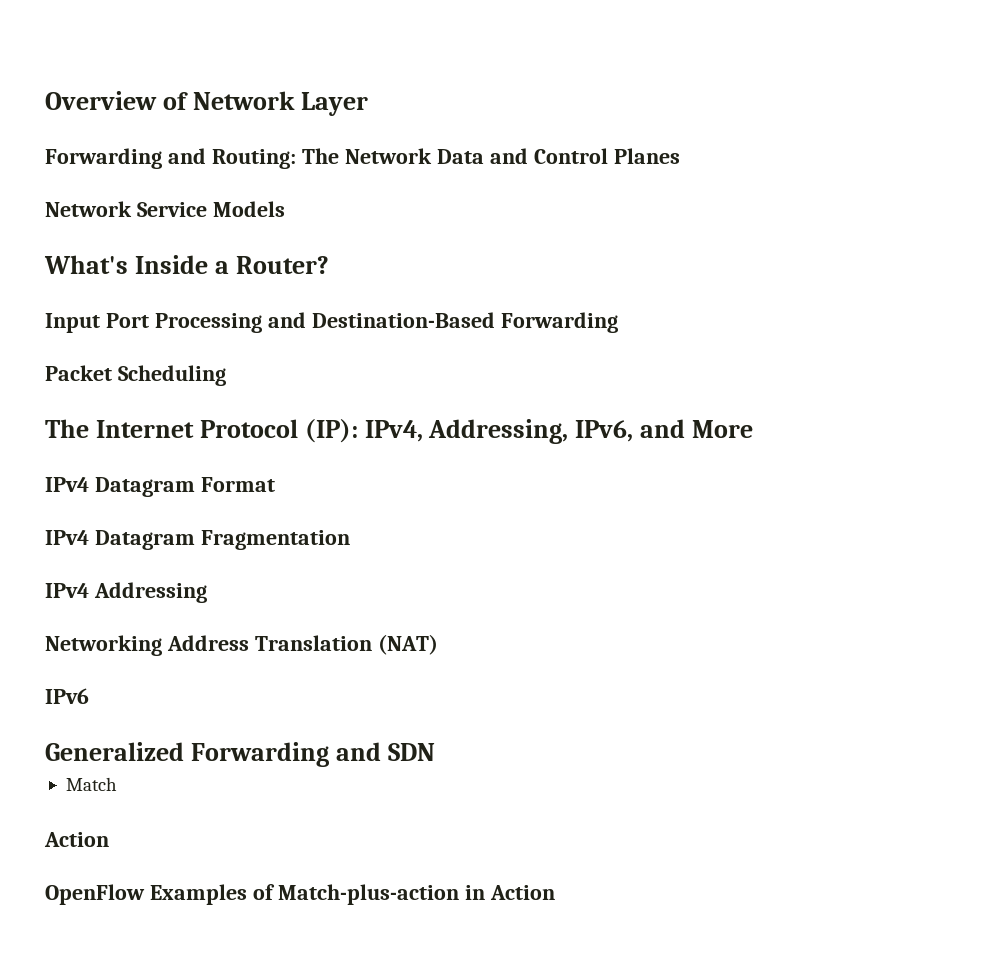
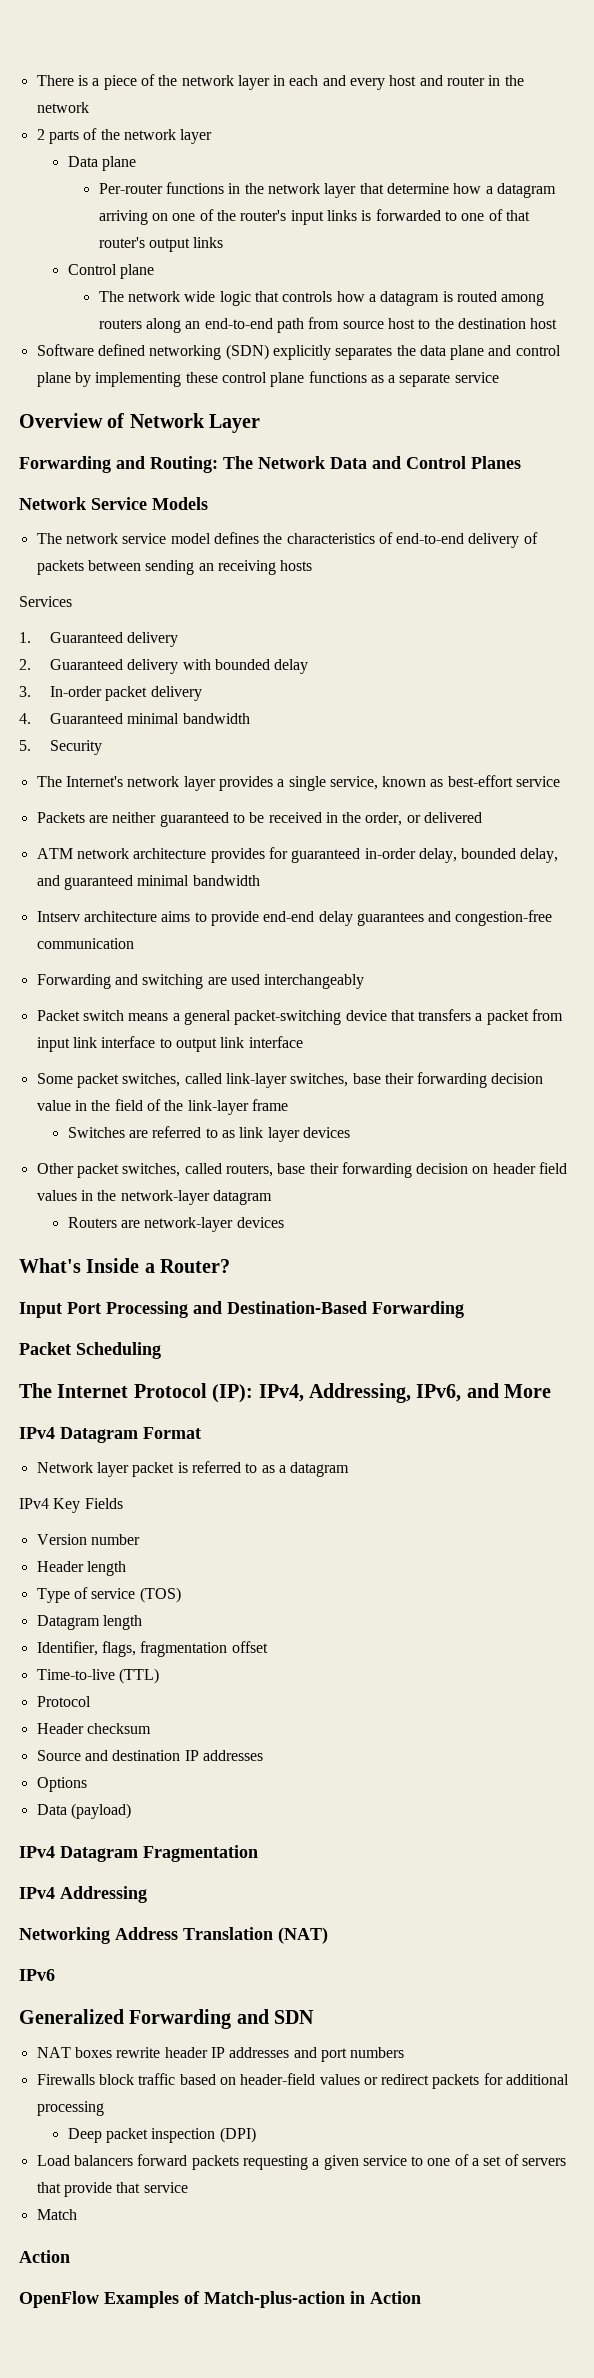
+ There is a piece of the network layer in each and every host and router in the network
+ 2 parts of the network layer
+ Data plane
+ Per-router functions in the network layer that determine how a datagram arriving on one of the router's input links is forwarded to one of that router's output links
+ Control plane
+ The network wide logic that controls how a datagram is routed among routers along an end-to-end path from source host to the destination host
+ Software defined networking (SDN) explicitly separates the data plane and control plane by implementing these control plane functions as a separate service
+ The network service model defines the characteristics of end-to-end delivery of packets between sending an receiving hosts
+ Services
+ 1. Guaranteed delivery
+ 2. Guaranteed delivery with bounded delay
+ 3. In-order packet delivery
+ 4. Guaranteed minimal bandwidth
+ 5. Security
+ The Internet's network layer provides a single service, known as best-effort service
+ Packets are neither guaranteed to be received in the order, or delivered
+ ATM network architecture provides for guaranteed in-order delay, bounded delay, and guaranteed minimal bandwidth
+ Intserv architecture aims to provide end-end delay guarantees and congestion-free communication
+ Forwarding and switching are used interchangeably
+ Packet switch means a general packet-switching device that transfers a packet from input link interface to output link interface
+ Some packet switches, called link-layer switches, base their forwarding decision value in the field of the link-layer frame
+ Switches are referred to as link layer devices
+ Other packet switches, called routers, base their forwarding decision on header field values in the network-layer datagram
+ Routers are network-layer devices
+ Network layer packet is referred to as a datagram
+ IPv4 Key Fields
+ Version number
+ Header length
+ Type of service (TOS)
+ Datagram length
+ Identifier, flags, fragmentation offset
+ Time-to-live (TTL)
+ Protocol
+ Header checksum
+ Source and destination IP addresses
+ Options
+ Data (payload)
+ NAT boxes rewrite header IP addresses and port numbers
+ Firewalls block traffic based on header-field values or redirect packets for additional processing
+ Deep packet inspection (DPI)
+ Load balancers forward packets requesting a given service to one of a set of servers that provide that service

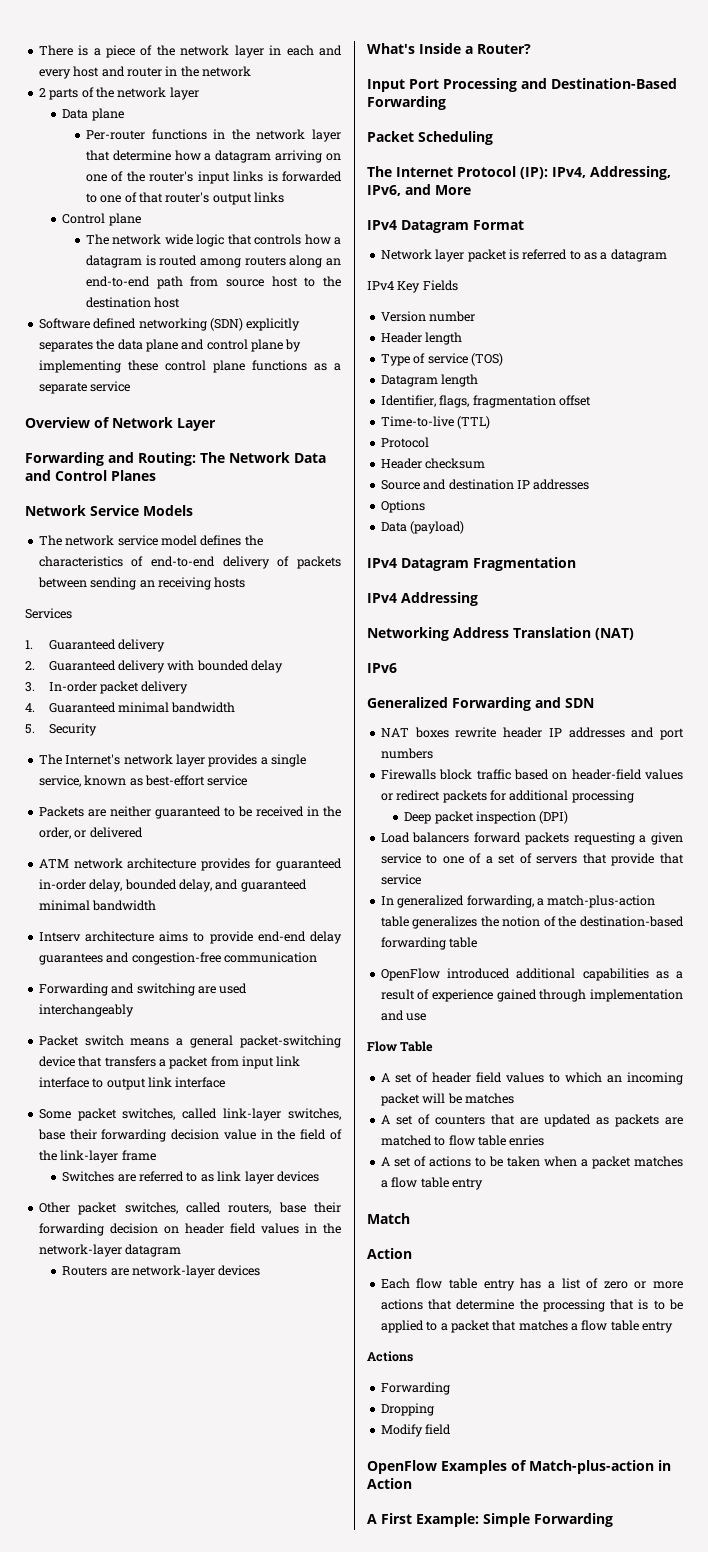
+ In generalized forwarding, a match-plus-action table generalizes the notion of the destination-based forwarding table
+ OpenFlow introduced additional capabilities as a result of experience gained through implementation and use
+ Flow Table
+ A set of header field values to which an incoming packet will be matches
+ A set of counters that are updated as packets are matched to flow table enries
+ A set of actions to be taken when a packet matches a flow table entry
  Match
  Action
+ Each flow table entry has a list of zero or more actions that determine the processing that is to be applied to a packet that matches a flow table entry
+ Actions
+ Forwarding
+ Dropping
+ Modify field
+ A First Example: Simple Forwarding

